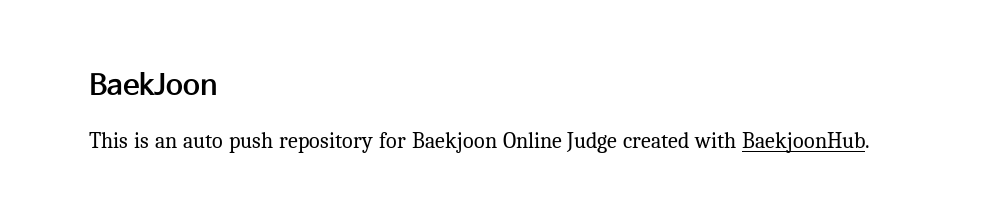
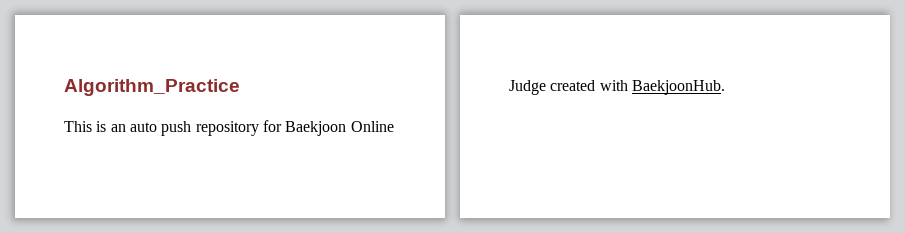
- BaekJoon
+ Algorithm_Practice

